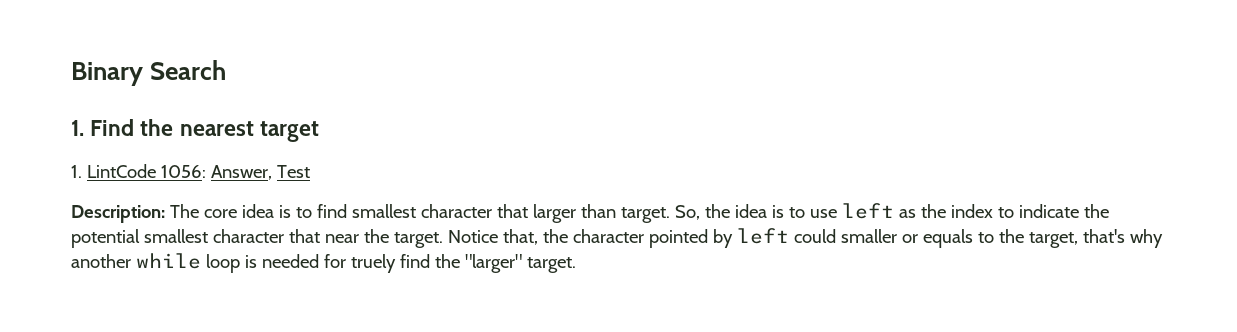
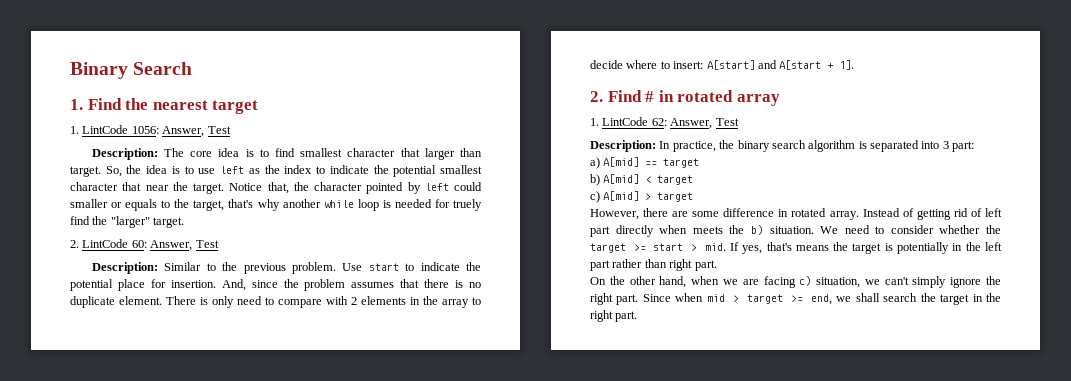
+ 2. LintCode 60: Answer, Test
+ Description: Similar to the previous problem. Use start to indicate the potential place for insertion. And, since the problem assumes that there is no duplicate element. There is only need to compare with 2 elements in the array to decide where to insert: A[start] and A[start + 1].
+ 2. Find # in rotated array
+ 1. LintCode 62: Answer, Test
+ Description: In practice, the binary search algorithm is separated into 3 part:
+ a) A[mid] == target
+ b) A[mid] < target
+ c) A[mid] > target
+ However, there are some difference in rotated array. Instead of getting rid of left part directly when meets the b) situation. We need to consider whether the target >= start > mid. If yes, that's means the target is potentially in the left part rather than right part.
+ On the other hand, when we are facing c) situation, we can't simply ignore the right part. Since when mid > target >= end, we shall search the target in the right part.

